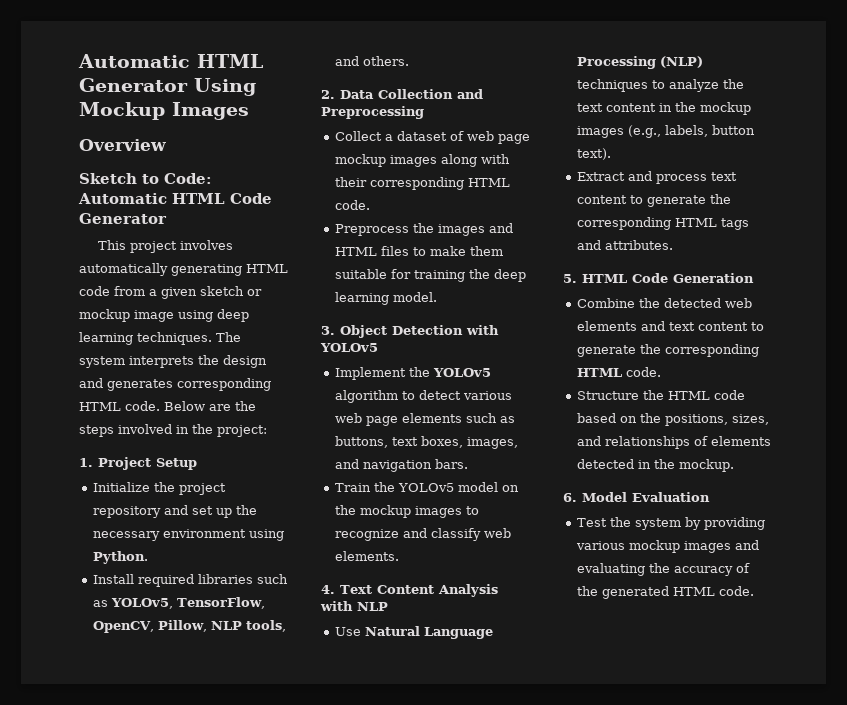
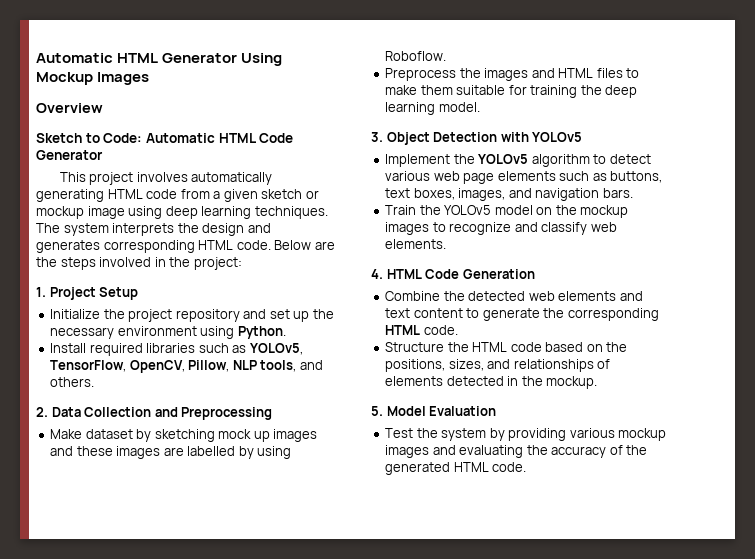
- Collect a dataset of web page mockup images along with their corresponding HTML code.
+ Make dataset by sketching mock up images and these images are labelled by using Roboflow.
- 4. Text Content Analysis with NLP
- Use Natural Language Processing (NLP) techniques to analyze the text content in the mockup images (e.g., labels, button text).
- Extract and process text content to generate the corresponding HTML tags and attributes.
- 5. HTML Code Generation
+ 4. HTML Code Generation
- 6. Model Evaluation
+ 5. Model Evaluation

